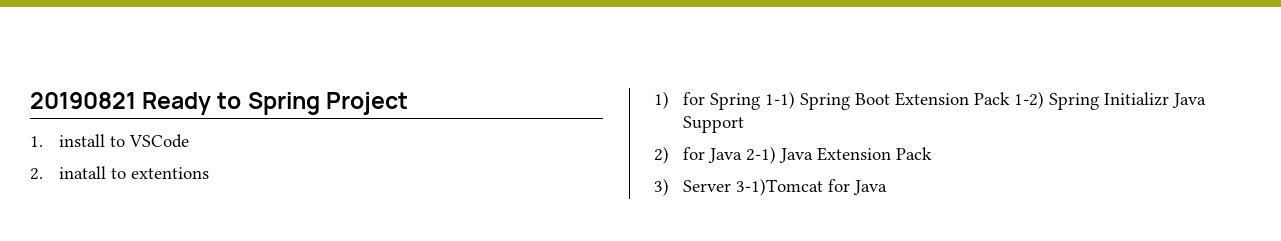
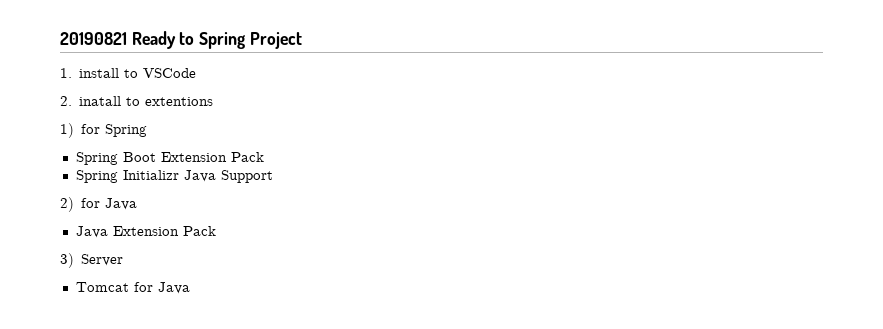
- 1) for Spring 1-1) Spring Boot Extension Pack 1-2) Spring Initializr Java Support
+ 1) for Spring
+ Spring Boot Extension Pack
+ Spring Initializr Java Support
- 2) for Java 2-1) Java Extension Pack
+ 2) for Java
+ Java Extension Pack
- 3) Server 3-1)Tomcat for Java
+ 3) Server
+ Tomcat for Java

